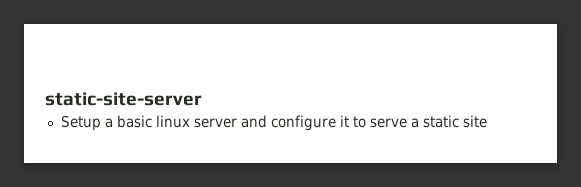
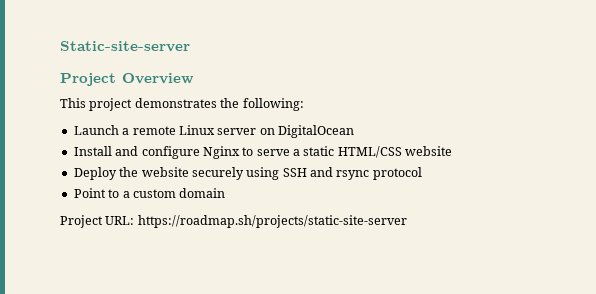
- static-site-server
- Setup a basic linux server and configure it to serve a static site
+ Static-site-server
+ Project Overview
+ This project demonstrates the following:
+ Launch a remote Linux server on DigitalOcean
+ Install and configure Nginx to serve a static HTML/CSS website
+ Deploy the website securely using SSH and rsync protocol
+ Point to a custom domain
+ Project URL: https://roadmap.sh/projects/static-site-server

